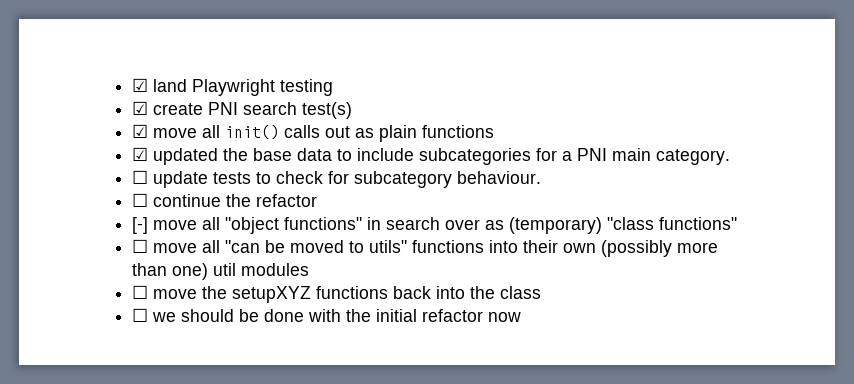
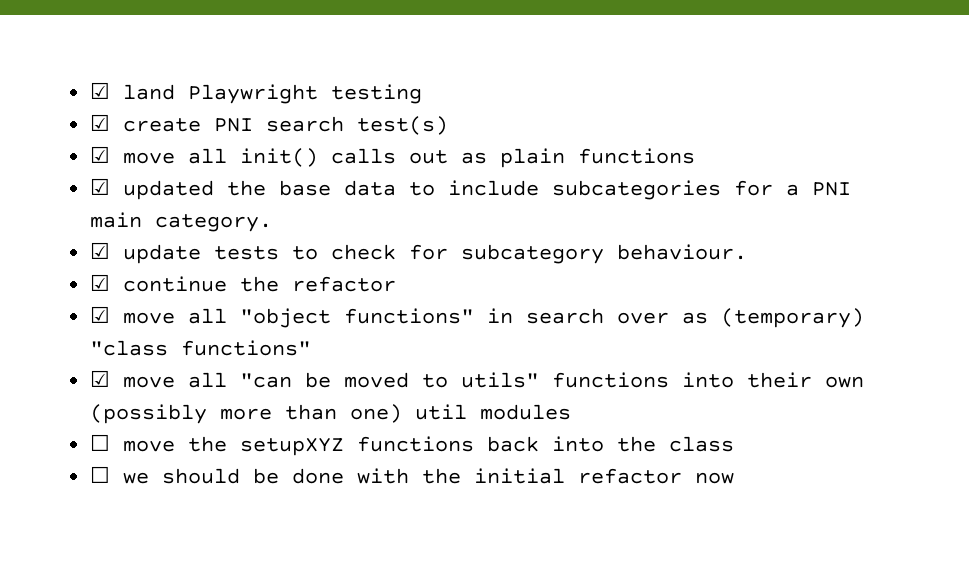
- ☐ update tests to check for subcategory behaviour.
+ ☑ update tests to check for subcategory behaviour.
- ☐ continue the refactor
+ ☑ continue the refactor
- [-] move all "object functions" in search over as (temporary) "class functions"
+ ☑ move all "object functions" in search over as (temporary) "class functions"
- ☐ move all "can be moved to utils" functions into their own (possibly more than one) util modules
+ ☑ move all "can be moved to utils" functions into their own (possibly more than one) util modules

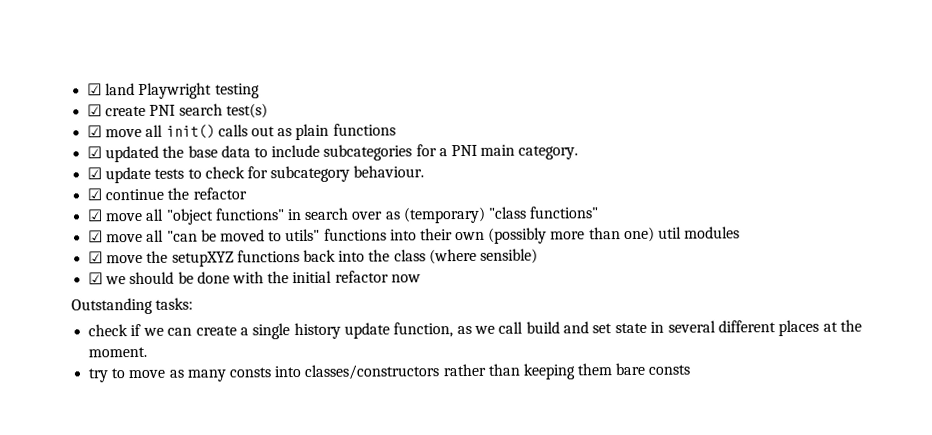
- ☐ move the setupXYZ functions back into the class
- ☐ we should be done with the initial refactor now
+ ☑ move the setupXYZ functions back into the class (where sensible)
+ ☑ we should be done with the initial refactor now
+ Outstanding tasks:
+ check if we can create a single history update function, as we call build and set state in several different places at the moment.
+ try to move as many consts into classes/constructors rather than keeping them bare consts

